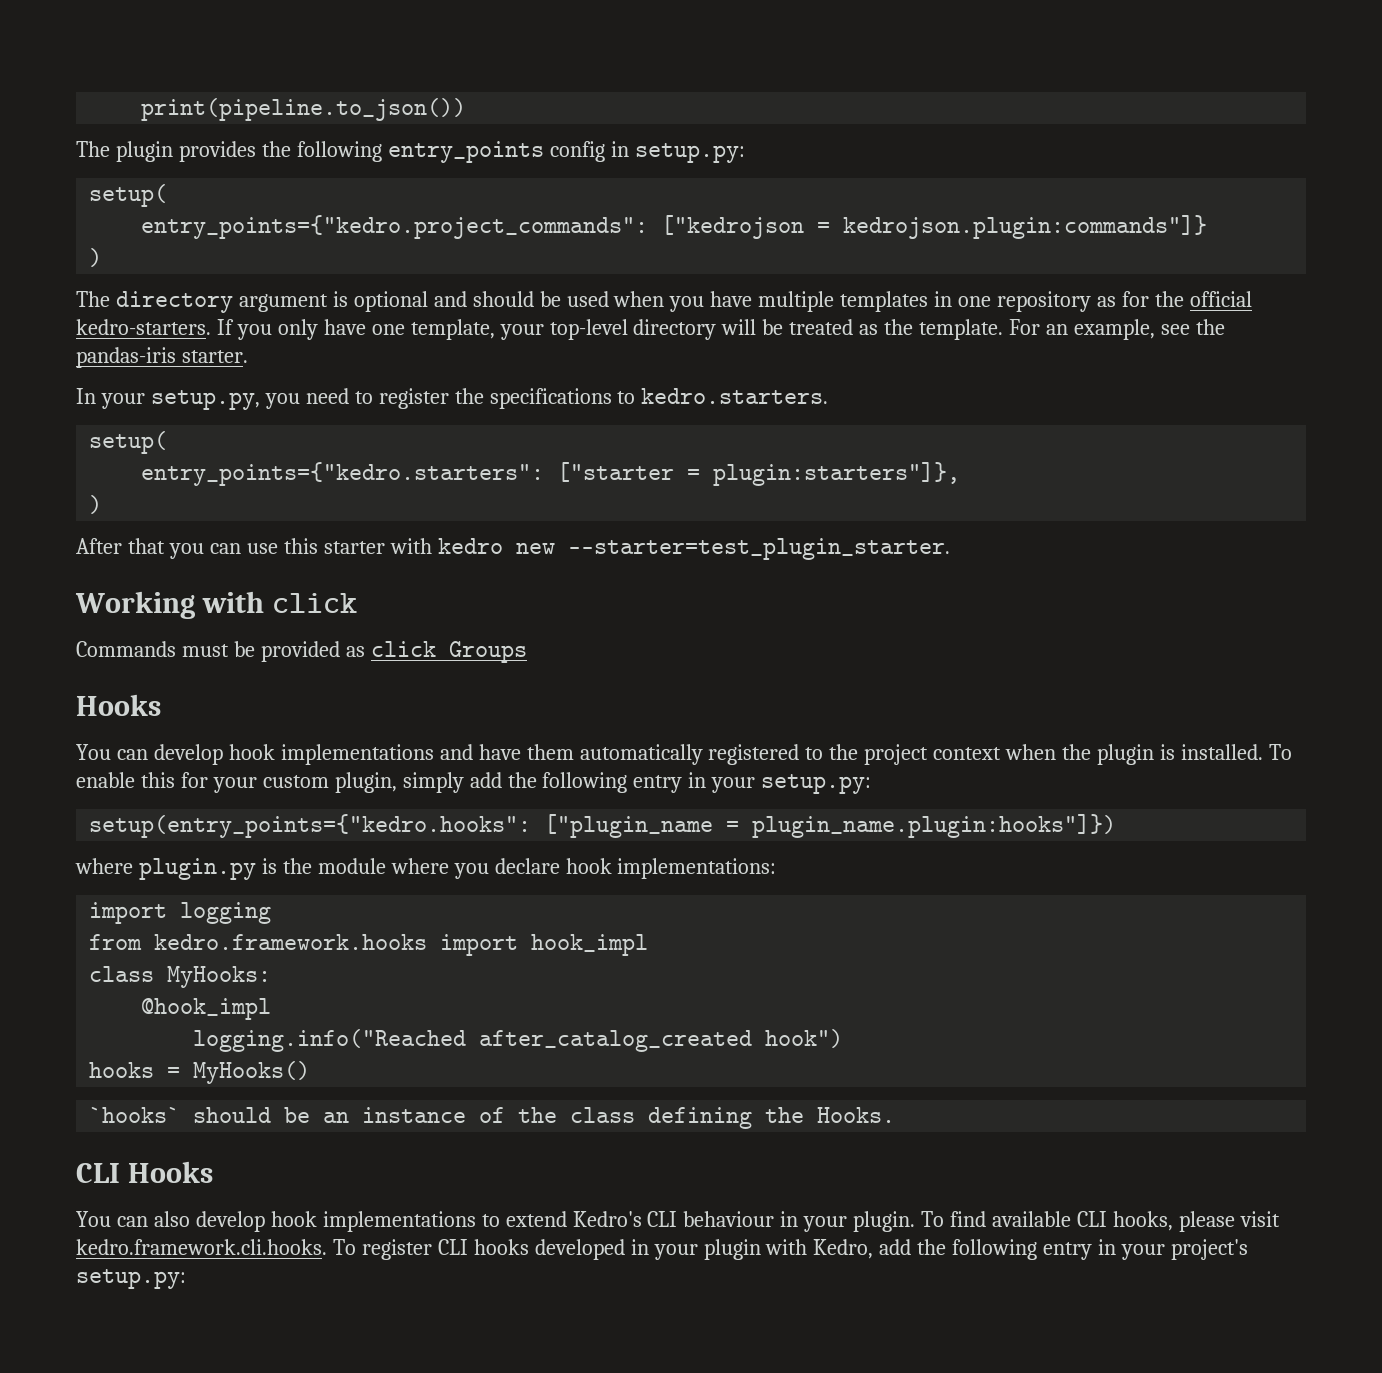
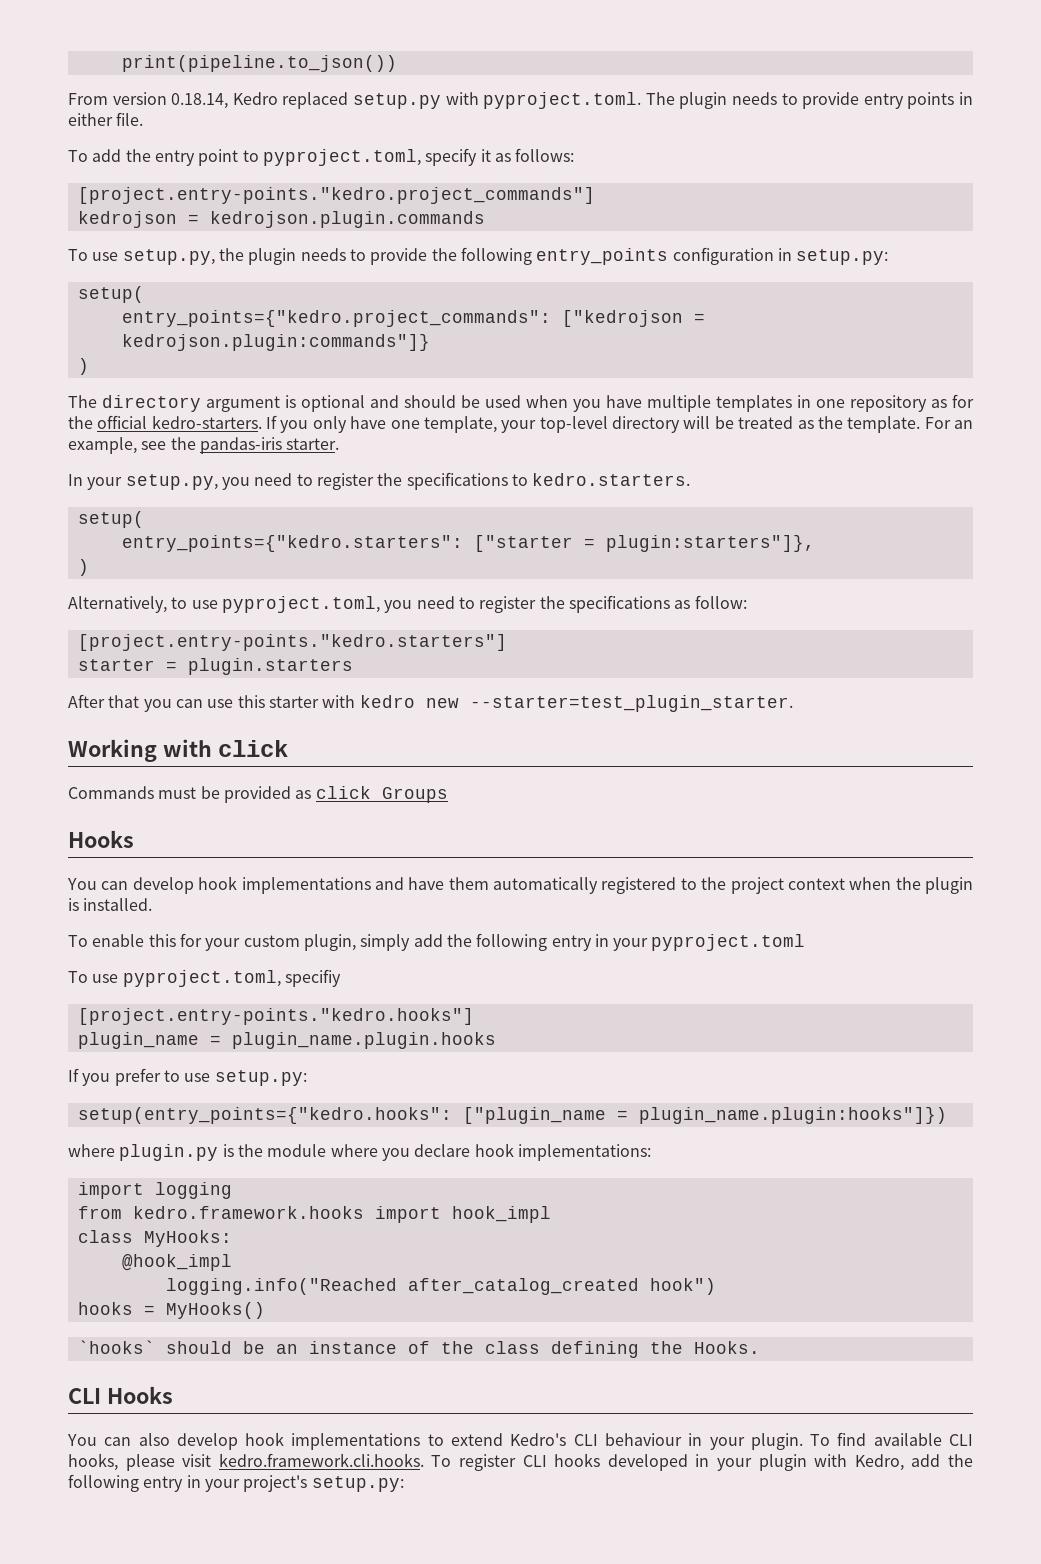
- The plugin provides the following entry_points config in setup.py:
+ From version 0.18.14, Kedro replaced setup.py with pyproject.toml. The plugin needs to provide entry points in either file.
+ To add the entry point to pyproject.toml, specify it as follows:
+ [project.entry-points."kedro.project_commands"]
+ kedrojson = kedrojson.plugin.commands
+ To use setup.py, the plugin needs to provide the following entry_points configuration in setup.py:
+ Alternatively, to use pyproject.toml, you need to register the specifications as follow:
+ [project.entry-points."kedro.starters"]
+ starter = plugin.starters
- You can develop hook implementations and have them automatically registered to the project context when the plugin is installed. To enable this for your custom plugin, simply add the following entry in your setup.py:
+ You can develop hook implementations and have them automatically registered to the project context when the plugin is installed.
+ To enable this for your custom plugin, simply add the following entry in your pyproject.toml
+ To use pyproject.toml, specifiy
+ [project.entry-points."kedro.hooks"]
+ plugin_name = plugin_name.plugin.hooks
+ If you prefer to use setup.py:

